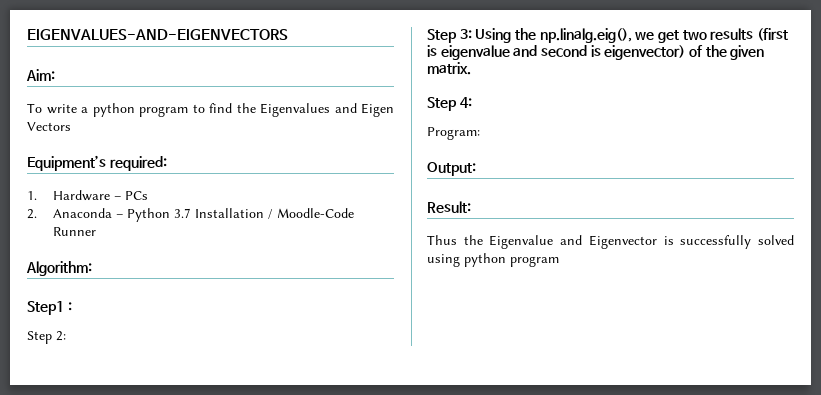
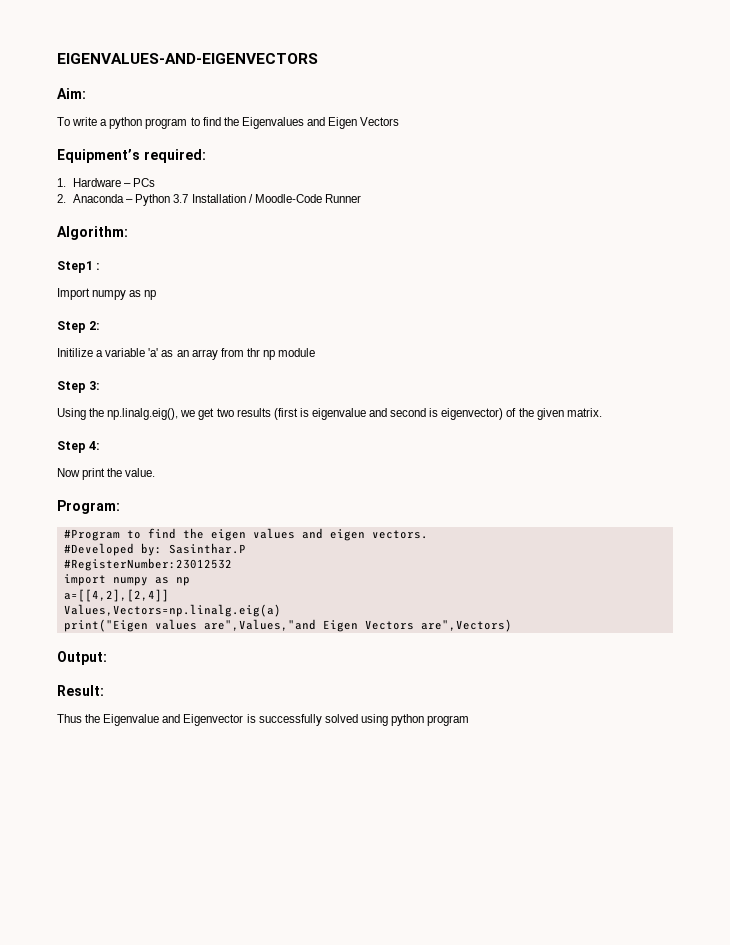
+ Import numpy as np
  Step 2:
+ Initilize a variable 'a' as an array from thr np module
- Step 3: Using the np.linalg.eig(), we get two results (first is eigenvalue and second is eigenvector) of the given matrix.
+ Step 3:
+ Using the np.linalg.eig(), we get two results (first is eigenvalue and second is eigenvector) of the given matrix.
+ Now print the value.
  Program:
+ #Program to find the eigen values and eigen vectors.
+ #Developed by: Sasinthar.P
+ #RegisterNumber:23012532
+ import numpy as np
+ a=[[4,2],[2,4]]
+ Values,Vectors=np.linalg.eig(a)
+ print("Eigen values are",Values,"and Eigen Vectors are",Vectors)

